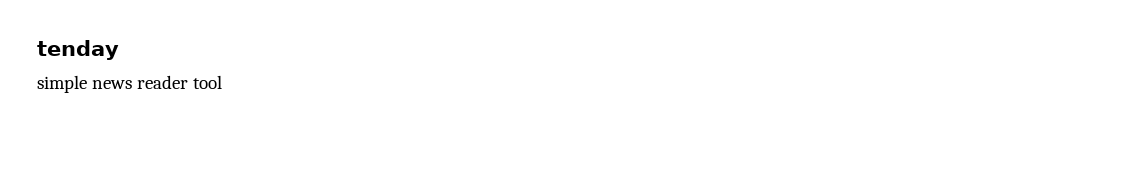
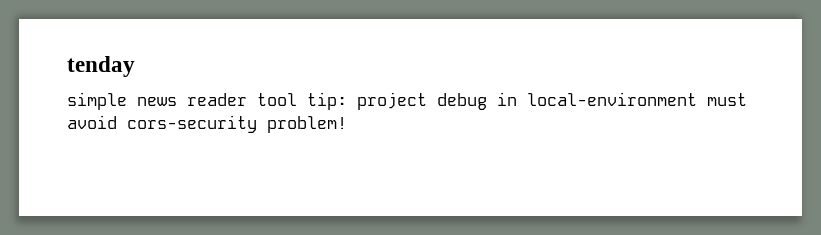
- simple news reader tool
+ simple news reader tool tip: project debug in local-environment must avoid cors-security problem!

